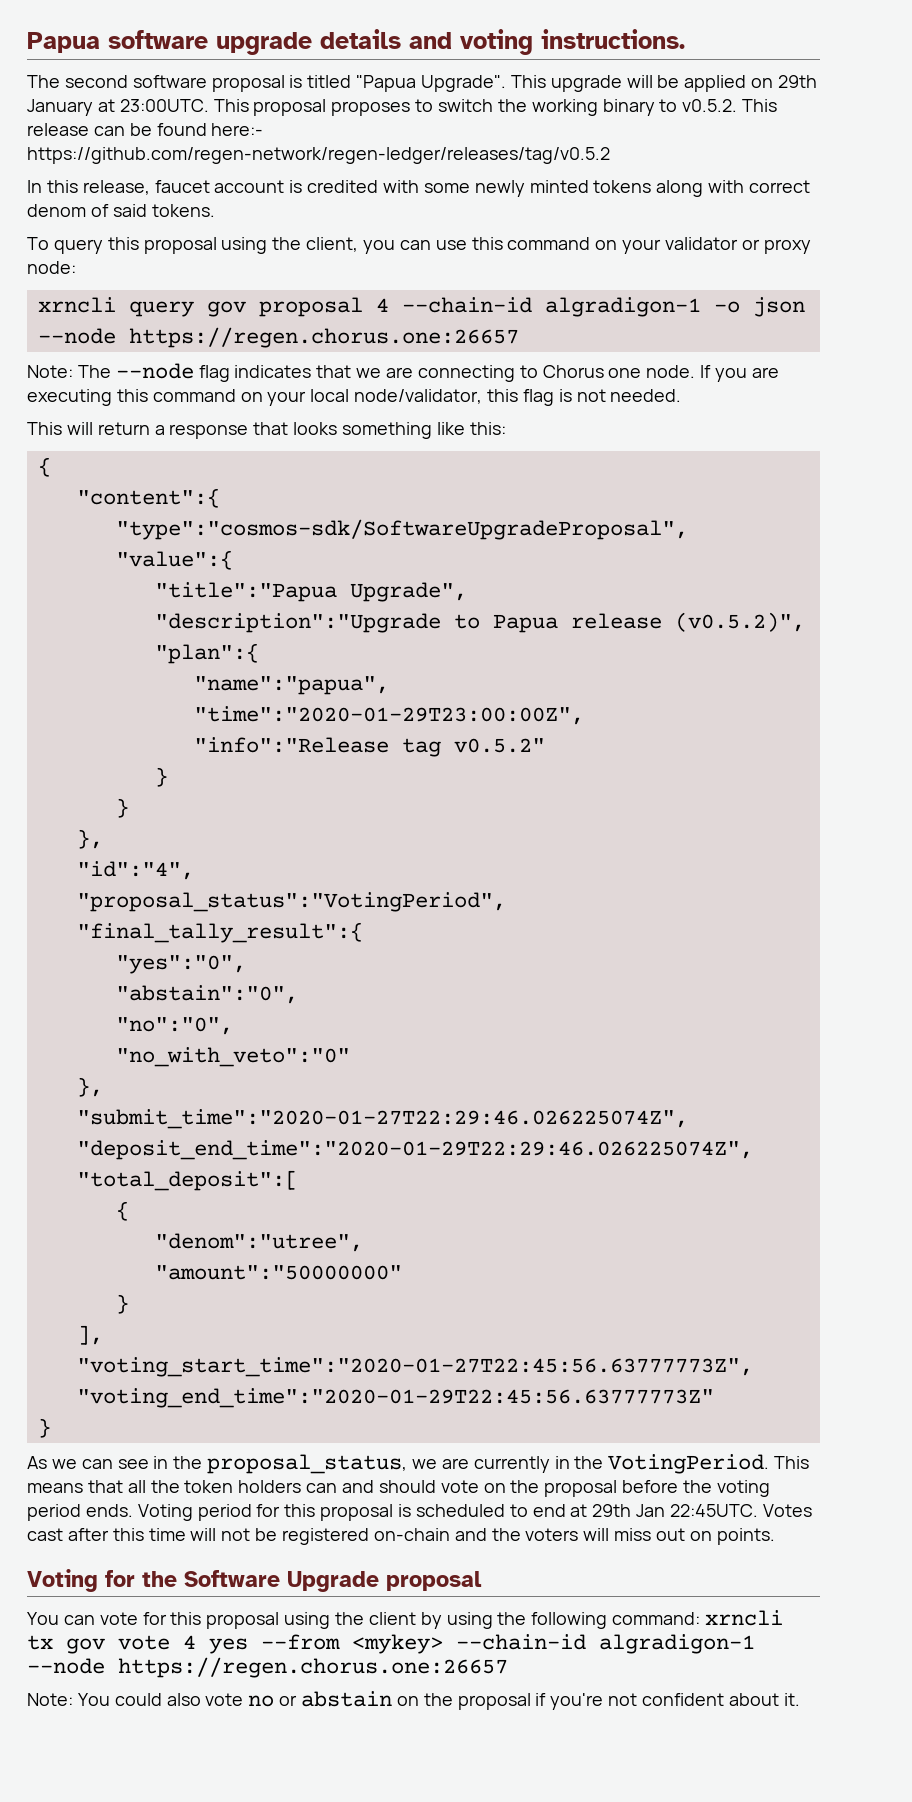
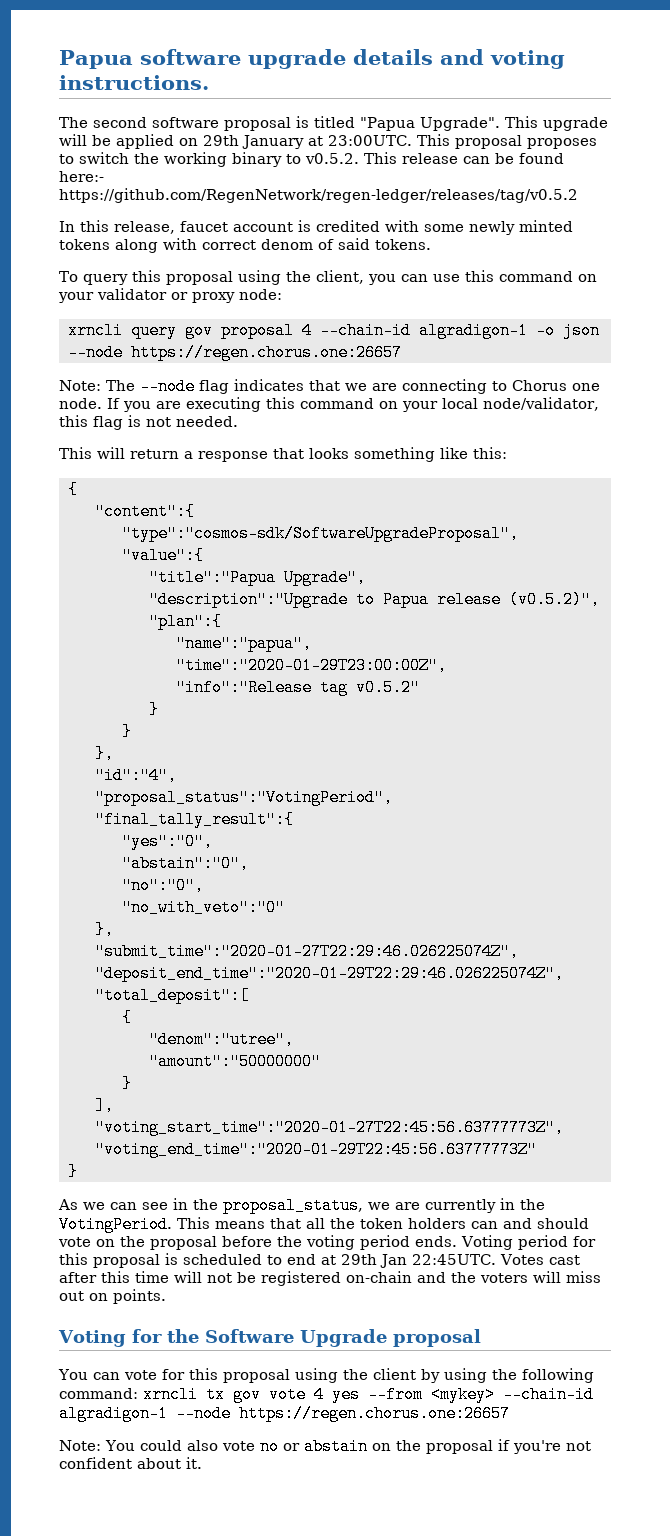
- This proposal proposes to switch the working binary to v0.5.2. This release can be found here:- https://github.com/regen-network/regen-ledger/releases/tag/v0.5.2
+ This proposal proposes to switch the working binary to v0.5.2. This release can be found here:- https://github.com/RegenNetwork/regen-ledger/releases/tag/v0.5.2

